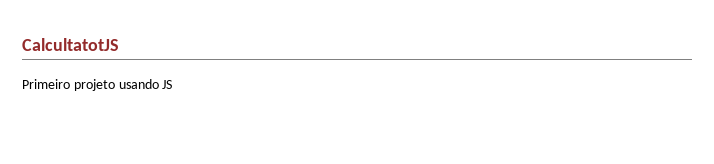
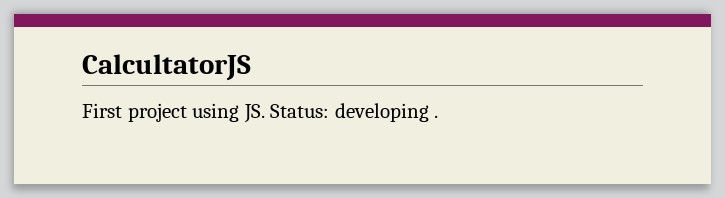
- CalcultatotJS
- Primeiro projeto usando JS
+ CalcultatorJS
+ First project using JS. Status: developing .

